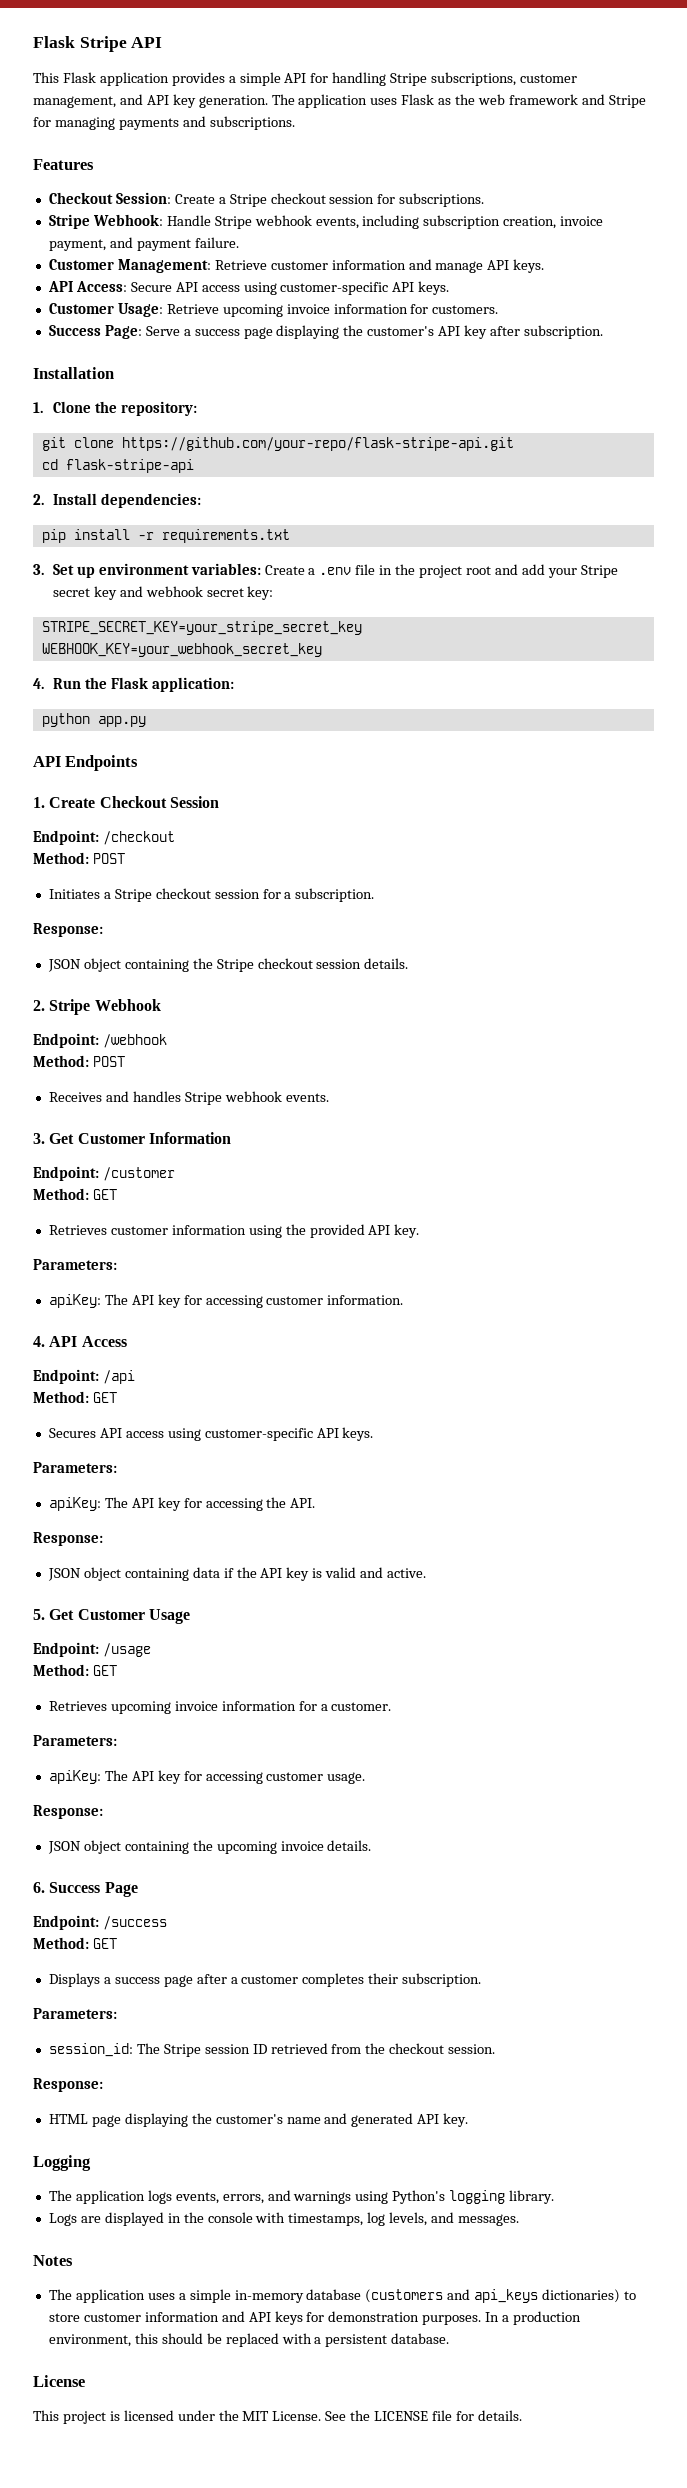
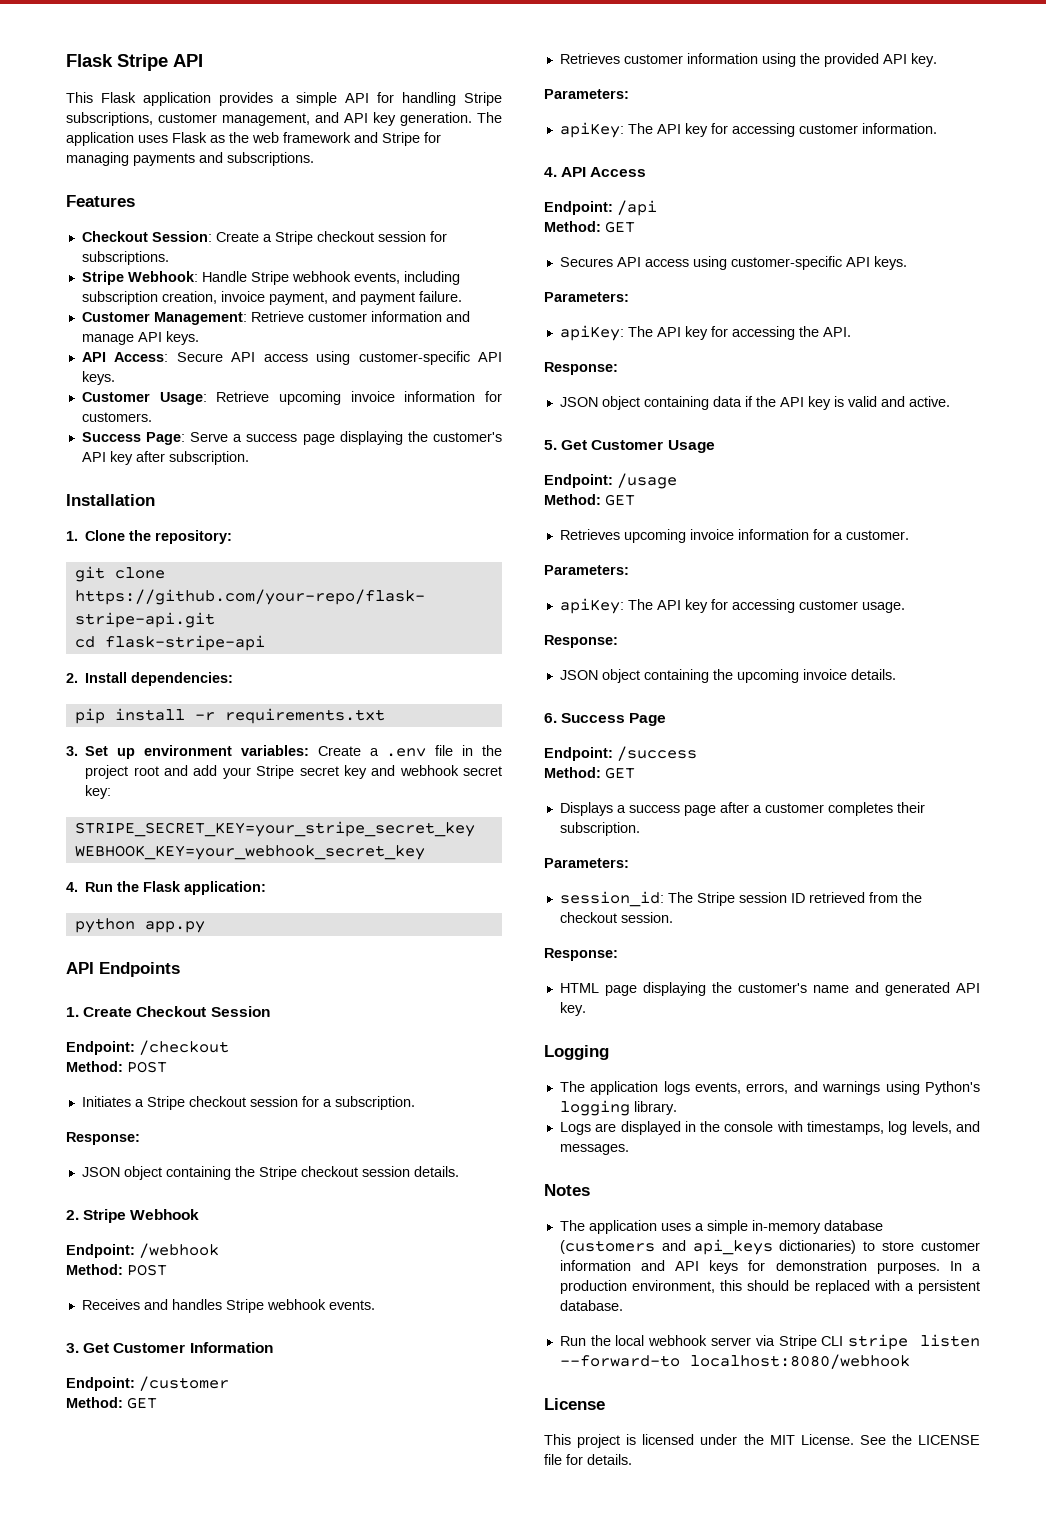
+ Run the local webhook server via Stripe CLI stripe listen --forward-to localhost:8080/webhook

